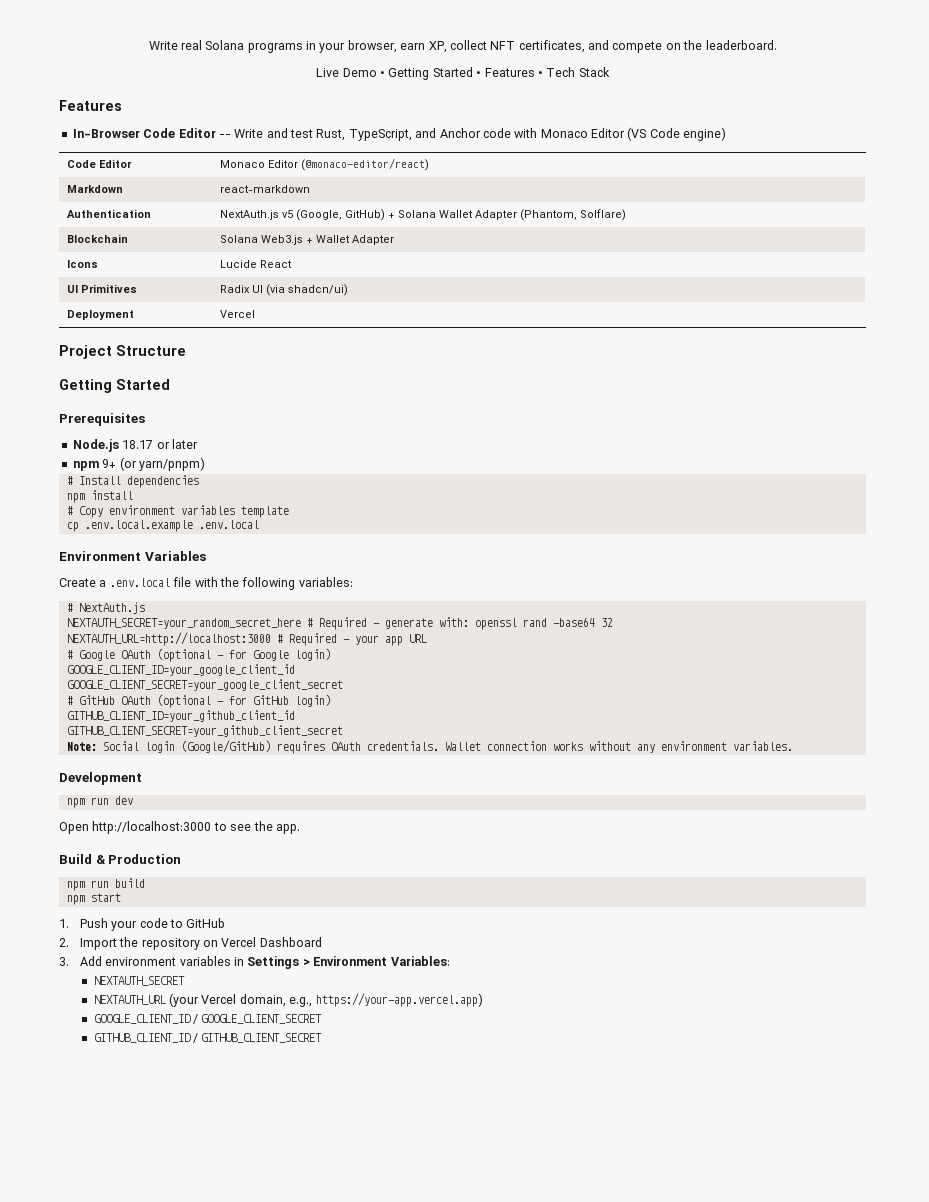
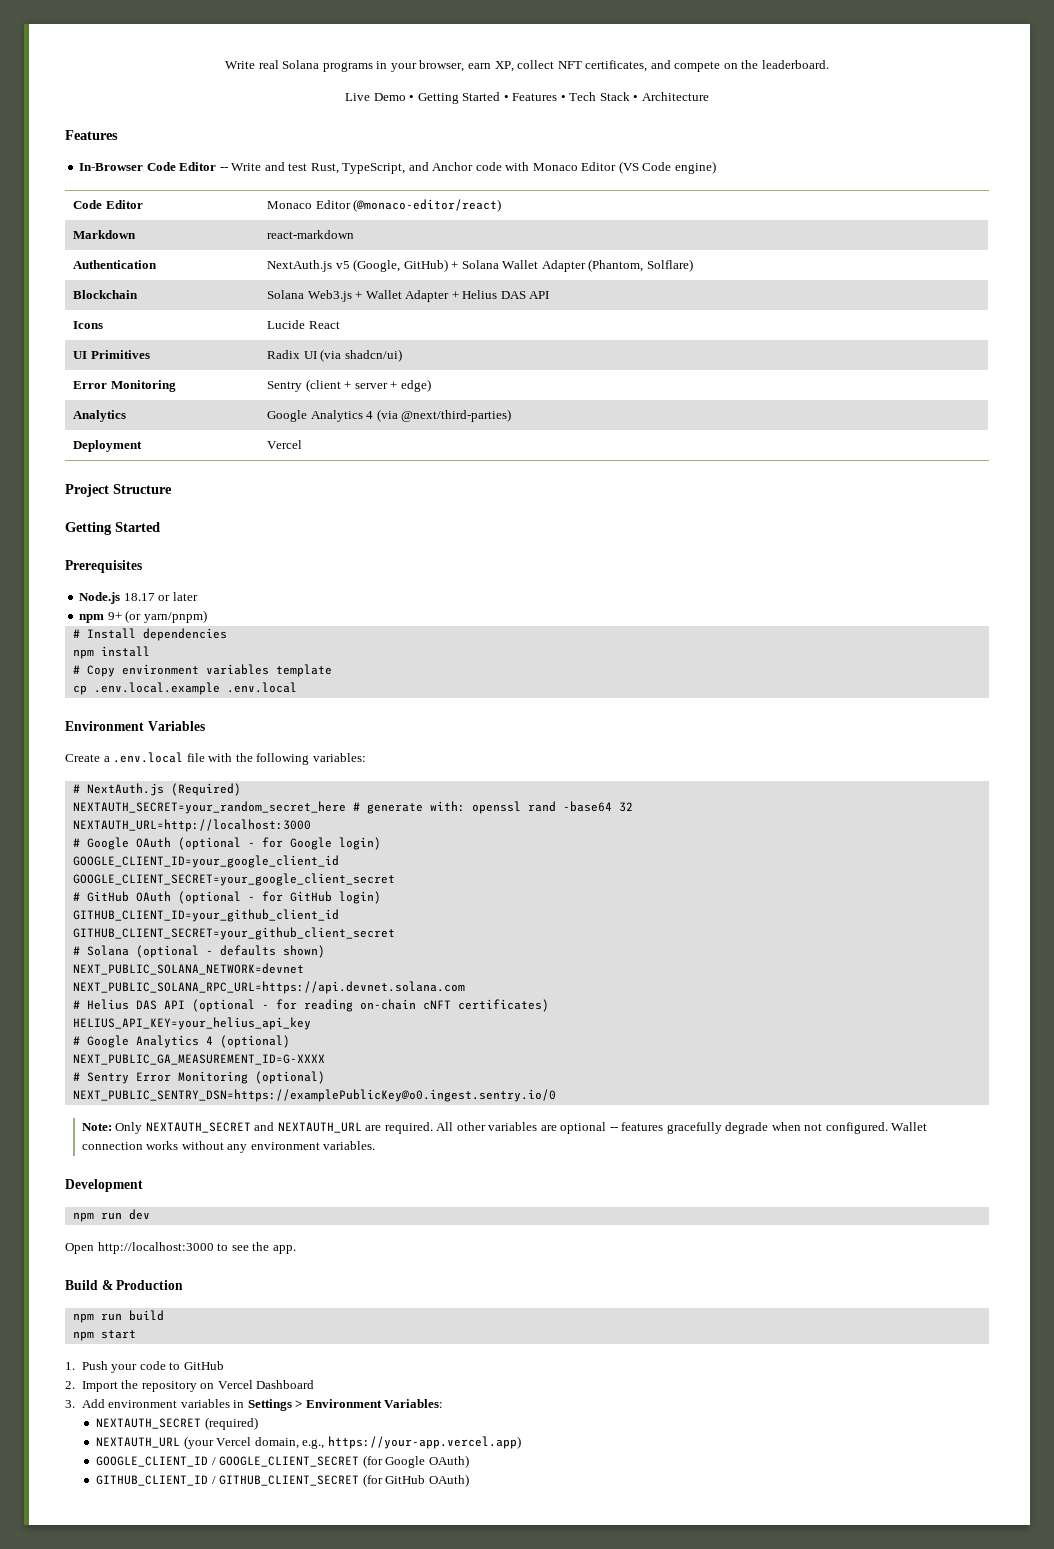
- Live Demo • Getting Started • Features • Tech Stack
+ Live Demo • Getting Started • Features • Tech Stack • Architecture
- Blockchain | Solana Web3.js + Wallet Adapter
+ Blockchain | Solana Web3.js + Wallet Adapter + Helius DAS API
+ Error Monitoring | Sentry (client + server + edge)
+ Analytics | Google Analytics 4 (via @next/third-parties)
- # NextAuth.js
+ # NextAuth.js (Required)
- NEXTAUTH_SECRET=your_random_secret_here # Required - generate with: openssl rand -base64 32
+ NEXTAUTH_SECRET=your_random_secret_here # generate with: openssl rand -base64 32
- NEXTAUTH_URL=http://localhost:3000 # Required - your app URL
+ NEXTAUTH_URL=http://localhost:3000
- Note: Social login (Google/GitHub) requires OAuth credentials.
+ # Solana (optional - defaults shown)
+ NEXT_PUBLIC_SOLANA_NETWORK=devnet
+ NEXT_PUBLIC_SOLANA_RPC_URL=https://api.devnet.solana.com
+ # Helius DAS API (optional - for reading on-chain cNFT certificates)
+ HELIUS_API_KEY=your_helius_api_key
+ # Google Analytics 4 (optional)
+ NEXT_PUBLIC_GA_MEASUREMENT_ID=G-XXXX
+ # Sentry Error Monitoring (optional)
+ NEXT_PUBLIC_SENTRY_DSN=https://examplePublicKey@o0.ingest.sentry.io/0
+ Note: Only NEXTAUTH_SECRET and NEXTAUTH_URL are required. All other variables are optional -- features gracefully degrade when not configured.
- NEXTAUTH_SECRET
+ NEXTAUTH_SECRET (required)
- GOOGLE_CLIENT_ID / GOOGLE_CLIENT_SECRET
+ GOOGLE_CLIENT_ID / GOOGLE_CLIENT_SECRET (for Google OAuth)
- GITHUB_CLIENT_ID / GITHUB_CLIENT_SECRET
+ GITHUB_CLIENT_ID / GITHUB_CLIENT_SECRET (for GitHub OAuth)

